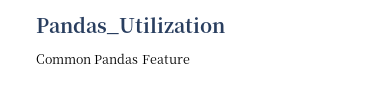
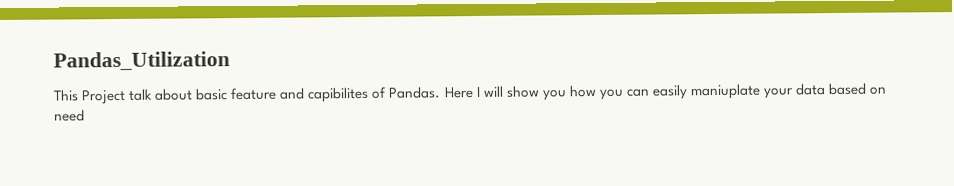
- Common Pandas Feature
+ This Project talk about basic feature and capibilites of Pandas. Here I will show you how you can easily maniuplate your data based on need

